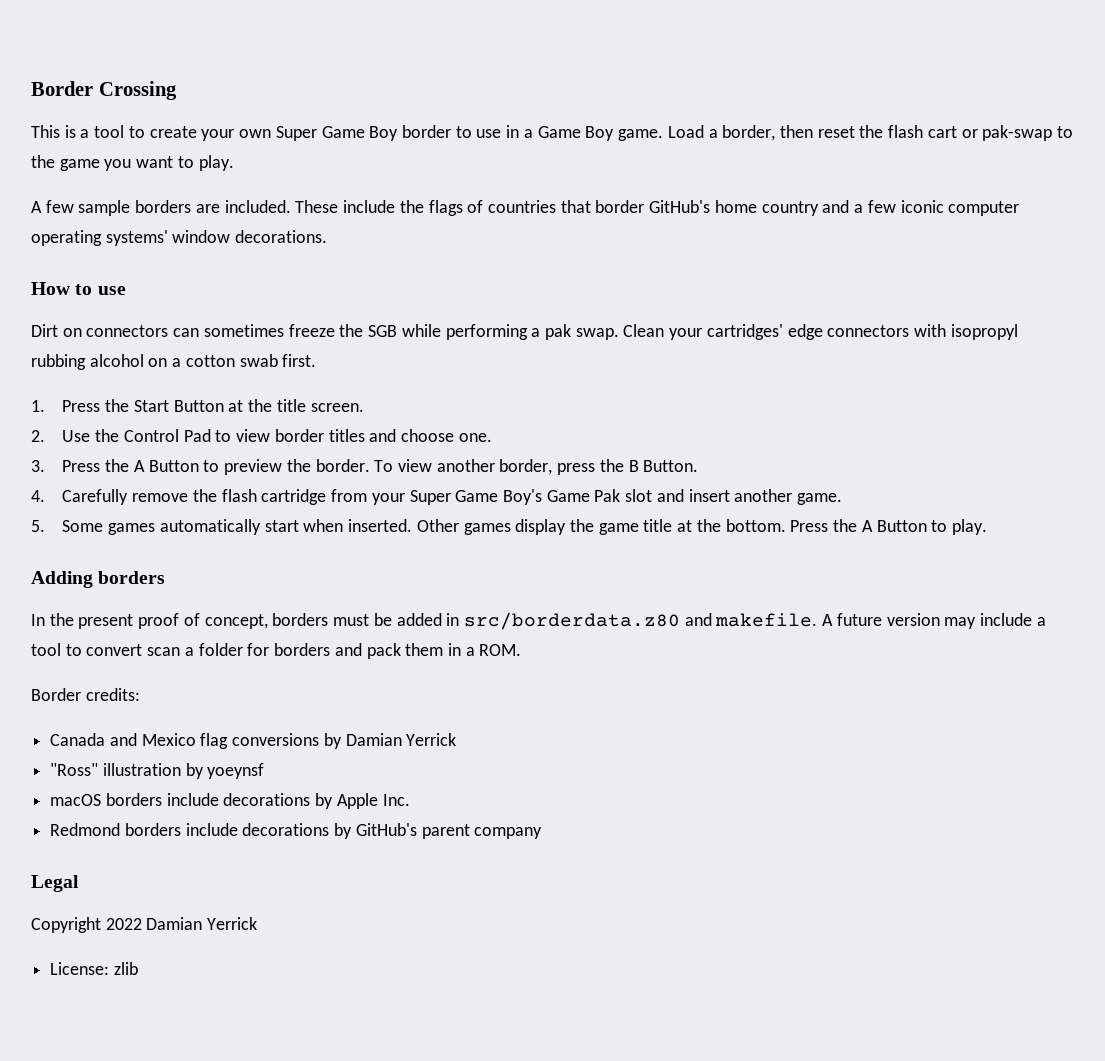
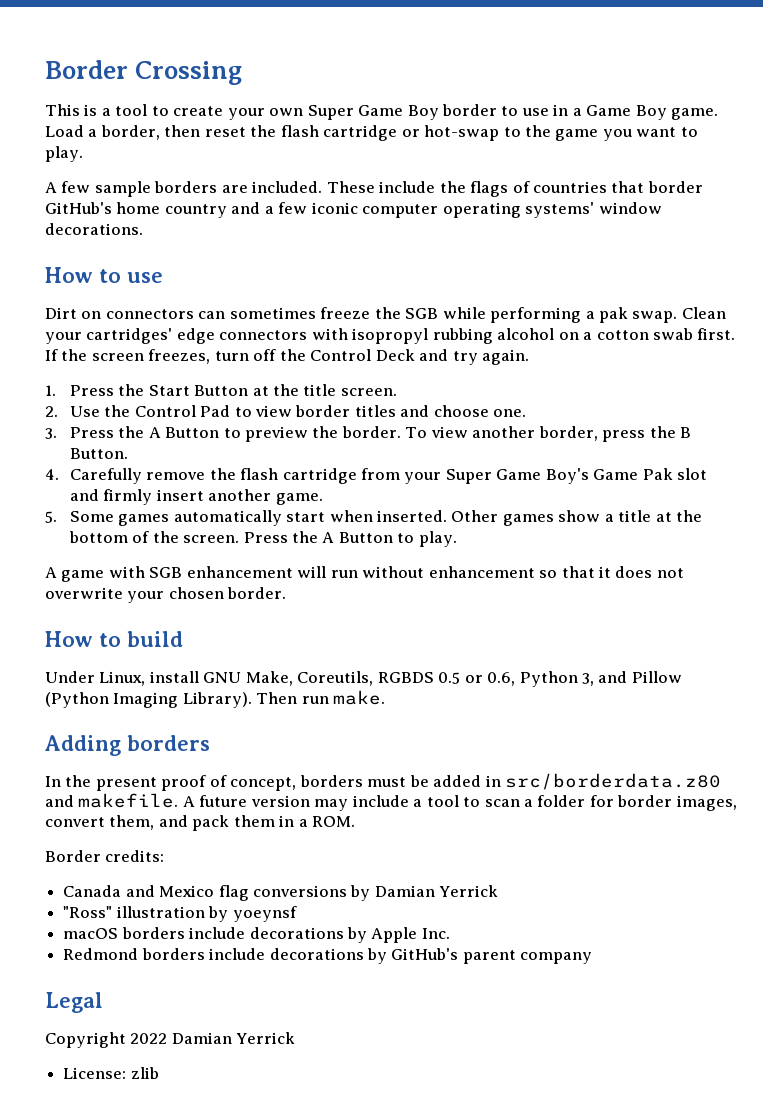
- Load a border, then reset the flash cart or pak-swap to the game you want to play.
+ Load a border, then reset the flash cartridge or hot-swap to the game you want to play.
+ If the screen freezes, turn off the Control Deck and try again.
- 4. Carefully remove the flash cartridge from your Super Game Boy's Game Pak slot and insert another game.
+ 4. Carefully remove the flash cartridge from your Super Game Boy's Game Pak slot and firmly insert another game.
- Other games display the game title at the bottom.
+ Other games show a title at the bottom of the screen.
+ A game with SGB enhancement will run without enhancement so that it does not overwrite your chosen border.
+ How to build
+ Under Linux, install GNU Make, Coreutils, RGBDS 0.5 or 0.6, Python 3, and Pillow (Python Imaging Library). Then run make.
- A future version may include a tool to convert scan a folder for borders and pack them in a ROM.
+ A future version may include a tool to scan a folder for border images, convert them, and pack them in a ROM.

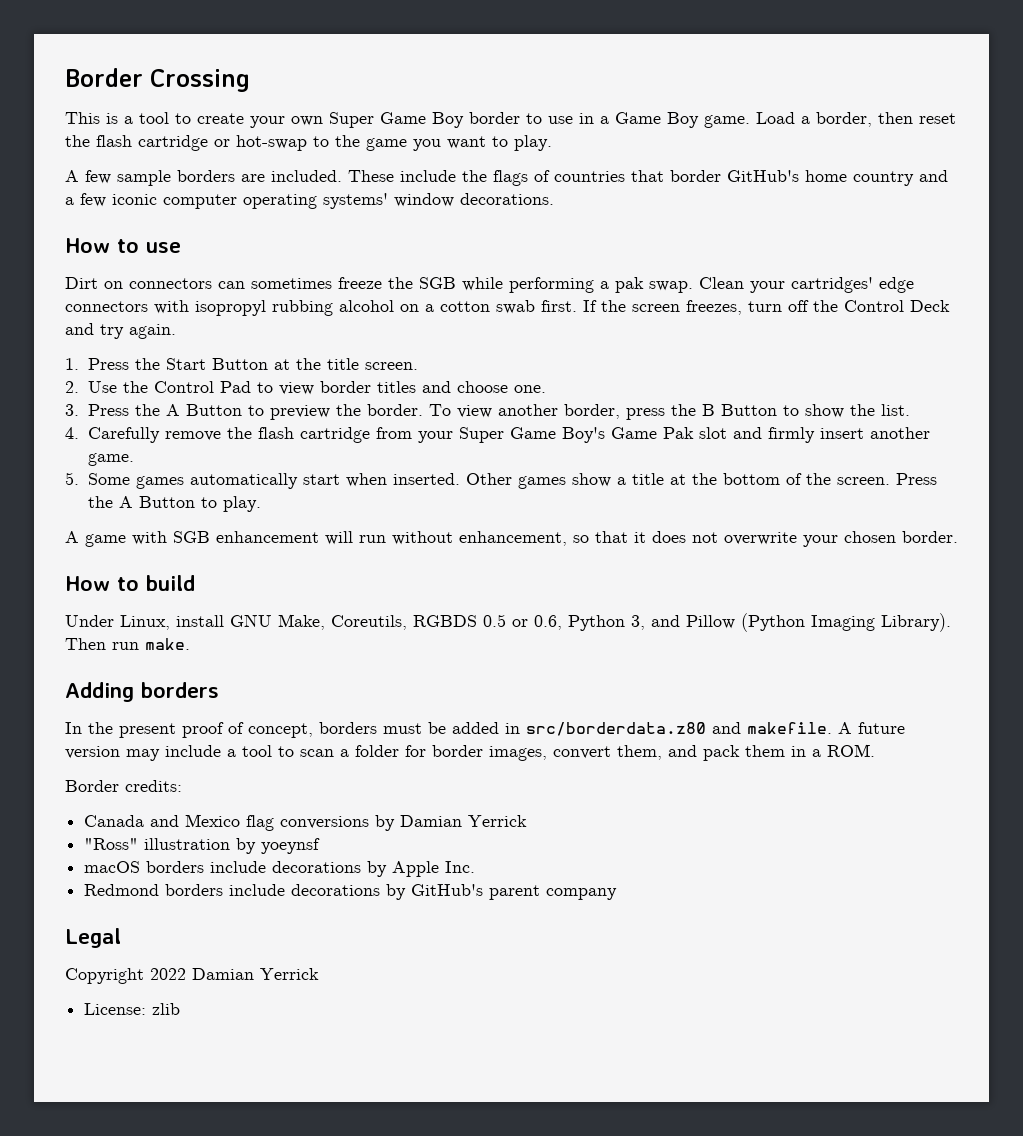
- To view another border, press the B Button.
+ To view another border, press the B Button to show the list.
- A game with SGB enhancement will run without enhancement so that it does not overwrite your chosen border.
+ A game with SGB enhancement will run without enhancement, so that it does not overwrite your chosen border.

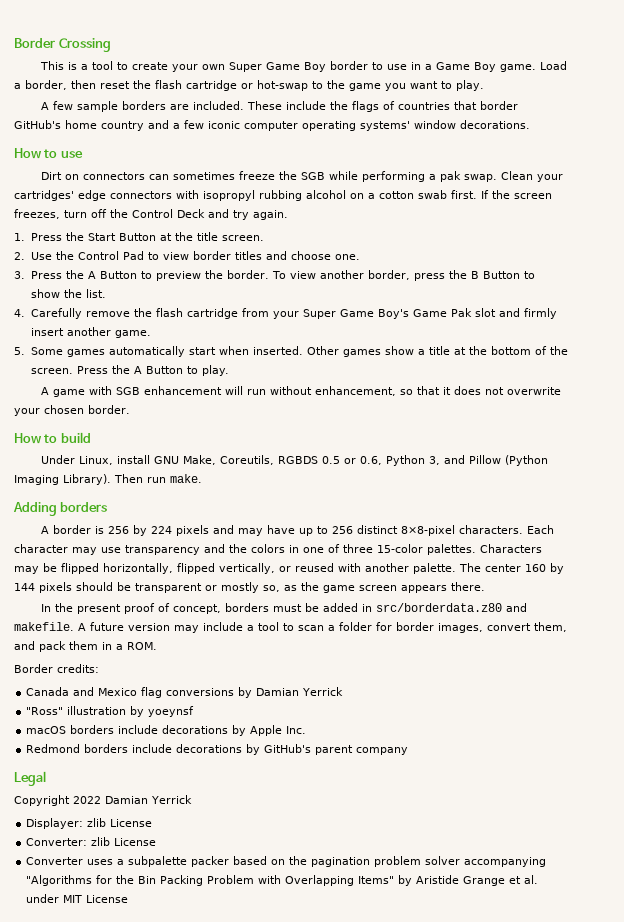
+ A border is 256 by 224 pixels and may have up to 256 distinct 8×8-pixel characters. Each character may use transparency and the colors in one of three 15-color palettes. Characters may be flipped horizontally, flipped vertically, or reused with another palette. The center 160 by 144 pixels should be transparent or mostly so, as the game screen appears there.
- License: zlib
+ Displayer: zlib License
+ Converter: zlib License
+ Converter uses a subpalette packer based on the pagination problem solver accompanying "Algorithms for the Bin Packing Problem with Overlapping Items" by Aristide Grange et al. under MIT License

